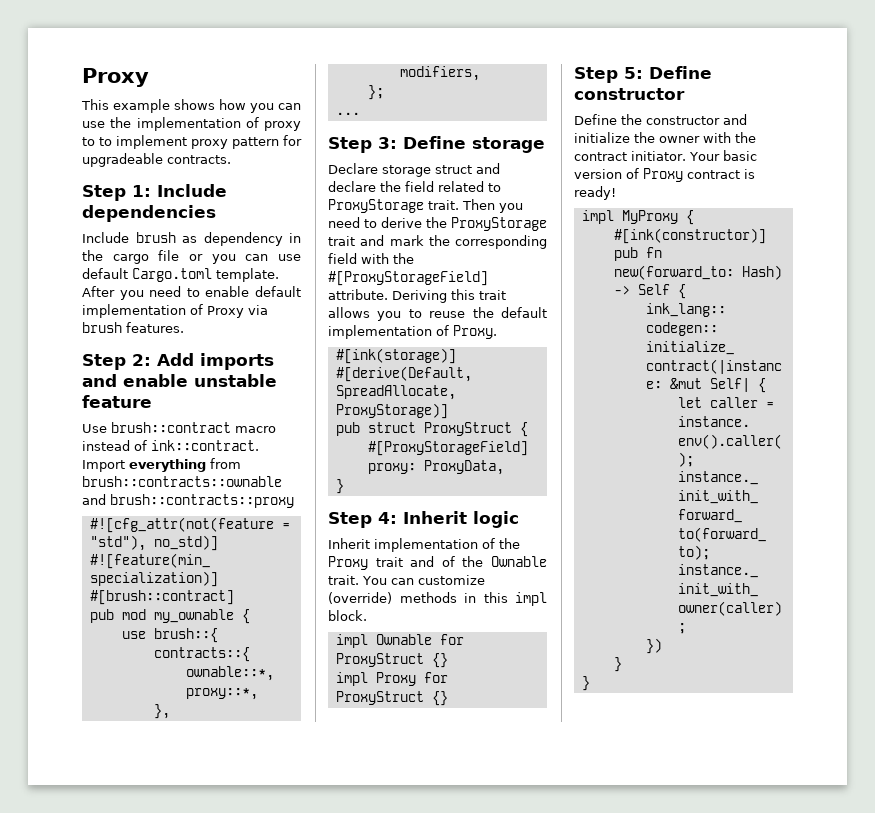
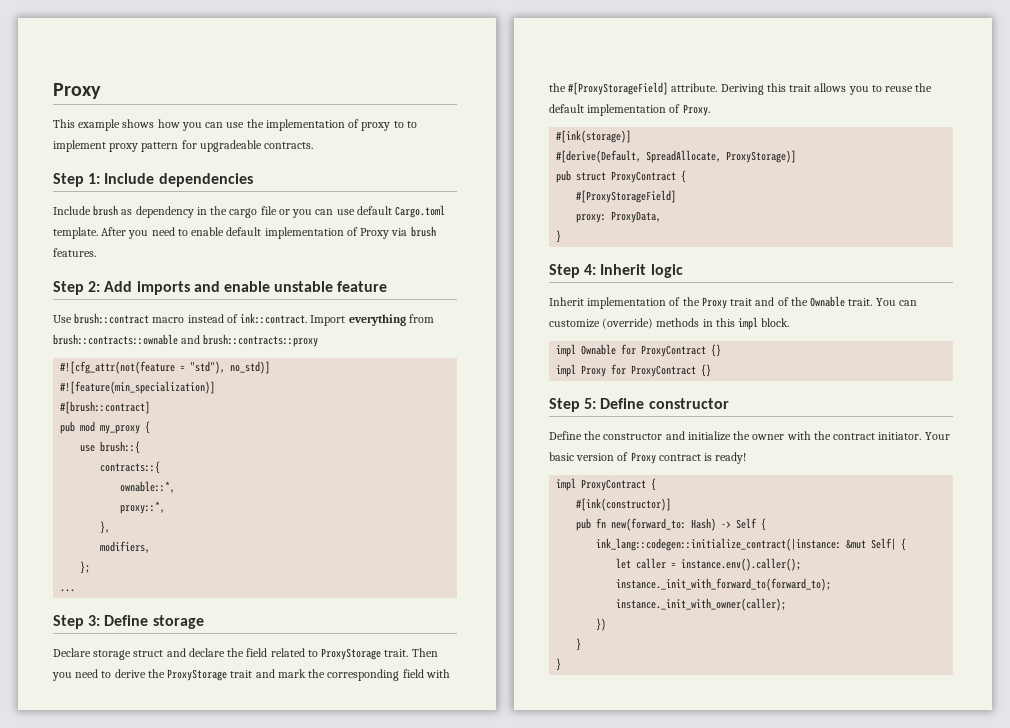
- pub mod my_ownable {
+ pub mod my_proxy {
- pub struct ProxyStruct {
+ pub struct ProxyContract {
- impl Ownable for ProxyStruct {}
+ impl Ownable for ProxyContract {}
- impl Proxy for ProxyStruct {}
+ impl Proxy for ProxyContract {}
- impl MyProxy {
+ impl ProxyContract {

